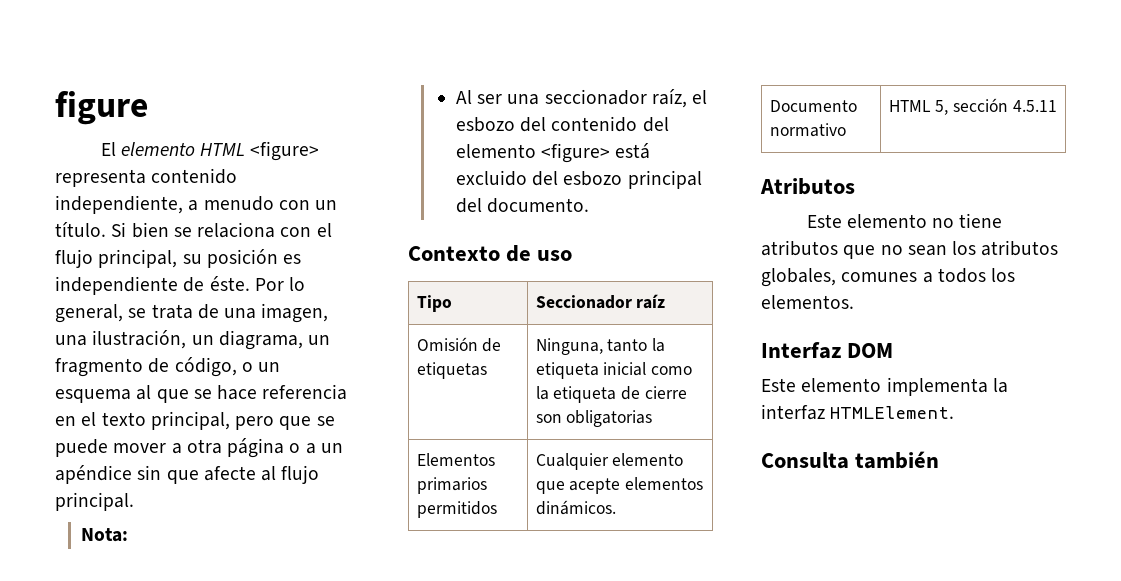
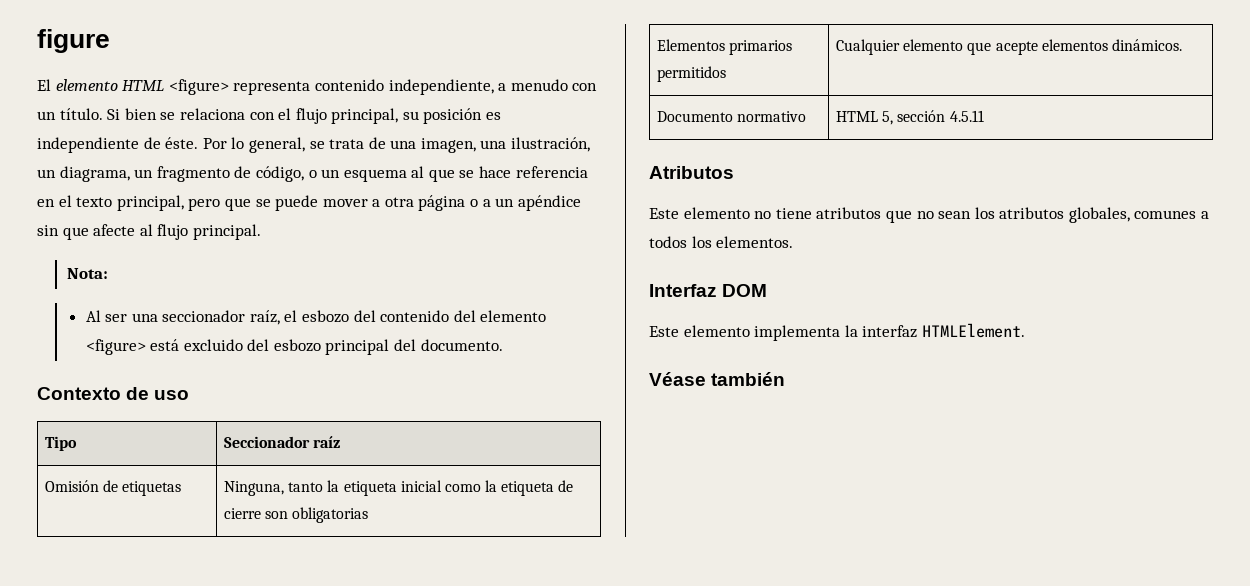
- Consulta también
+ Véase también

